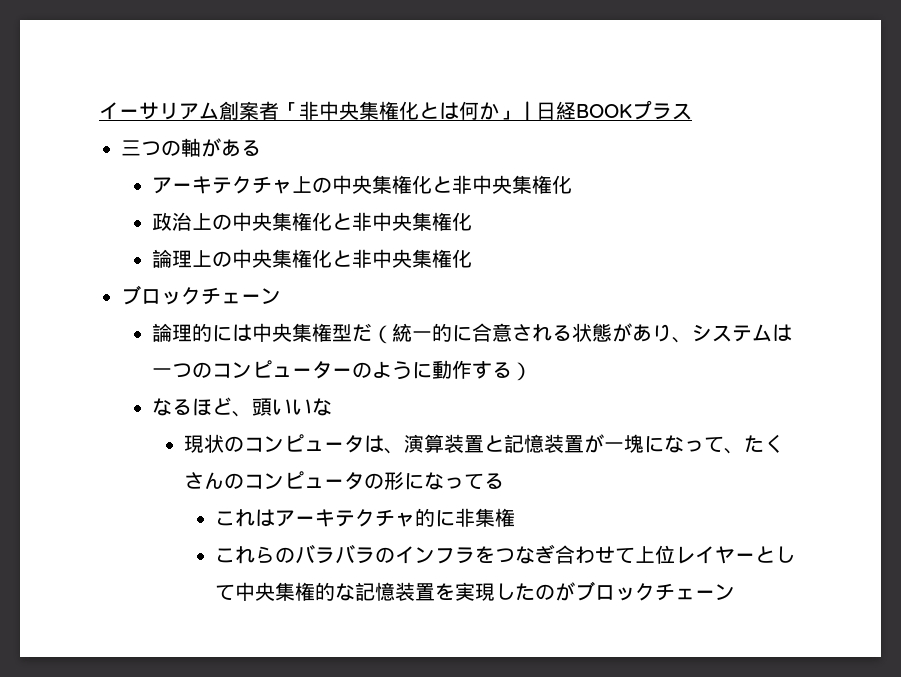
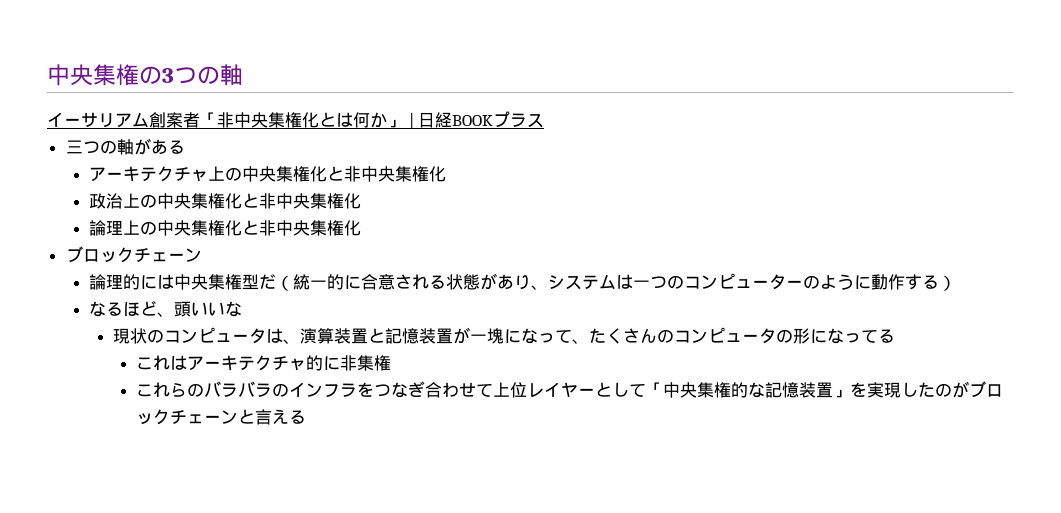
+ 中央集権の3つの軸
- これらのバラバラのインフラをつなぎ合わせて上位レイヤーとして中央集権的な記憶装置を実現したのがブロックチェーン
+ これらのバラバラのインフラをつなぎ合わせて上位レイヤーとして「中央集権的な記憶装置」を実現したのがブロックチェーンと言える

